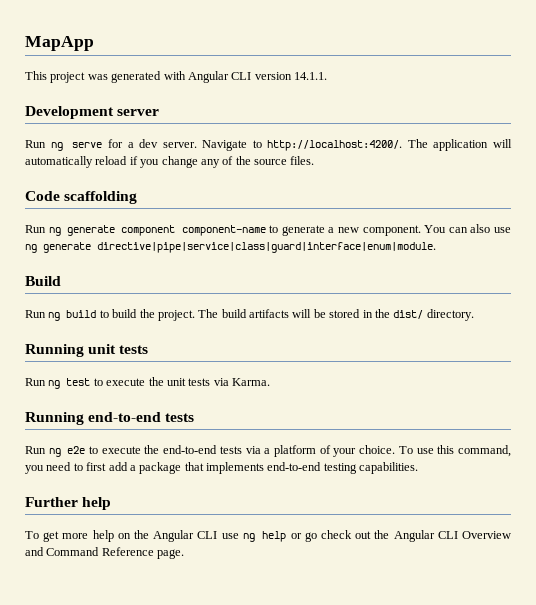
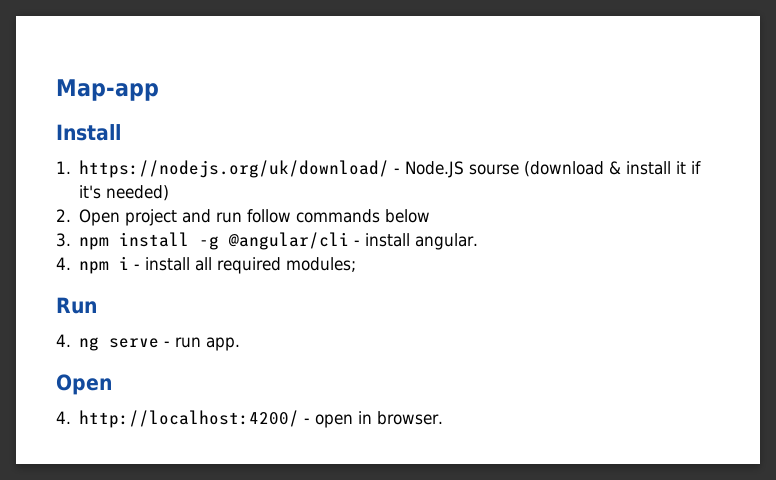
- MapApp
- This project was generated with Angular CLI version 14.1.1.
- Development server
- Run ng serve for a dev server. Navigate to http://localhost:4200/. The application will automatically reload if you change any of the source files.
- Code scaffolding
- Run ng generate component component-name to generate a new component. You can also use ng generate directive|pipe|service|class|guard|interface|enum|module.
- Build
- Run ng build to build the project. The build artifacts will be stored in the dist/ directory.
- Running unit tests
- Run ng test to execute the unit tests via Karma.
- Running end-to-end tests
- Run ng e2e to execute the end-to-end tests via a platform of your choice. To use this command, you need to first add a package that implements end-to-end testing capabilities.
- Further help
- To get more help on the Angular CLI use ng help or go check out the Angular CLI Overview and Command Reference page.
+ Map-app
+ Install
+ 1. https://nodejs.org/uk/download/ - Node.JS sourse (download & install it if it's needed)
+ 2. Open project and run follow commands below
+ 3. npm install -g @angular/cli - install angular.
+ 4. npm i - install all required modules;
+ Run
+ 4. ng serve - run app.
+ Open
+ 4. http://localhost:4200/ - open in browser.

